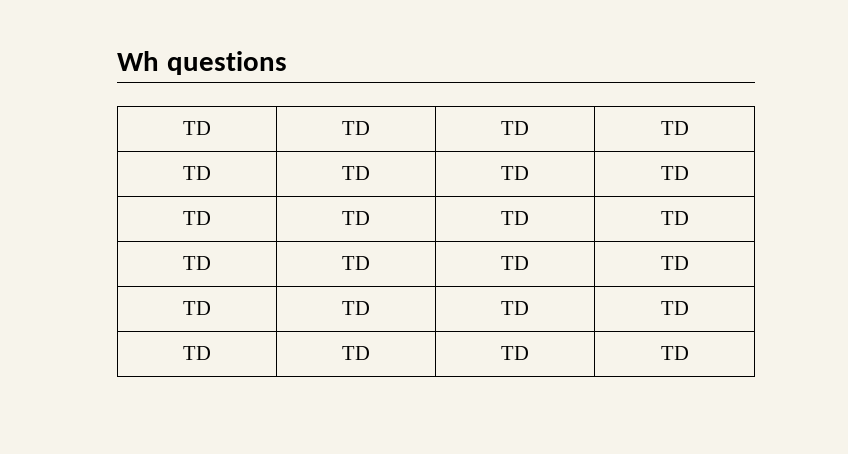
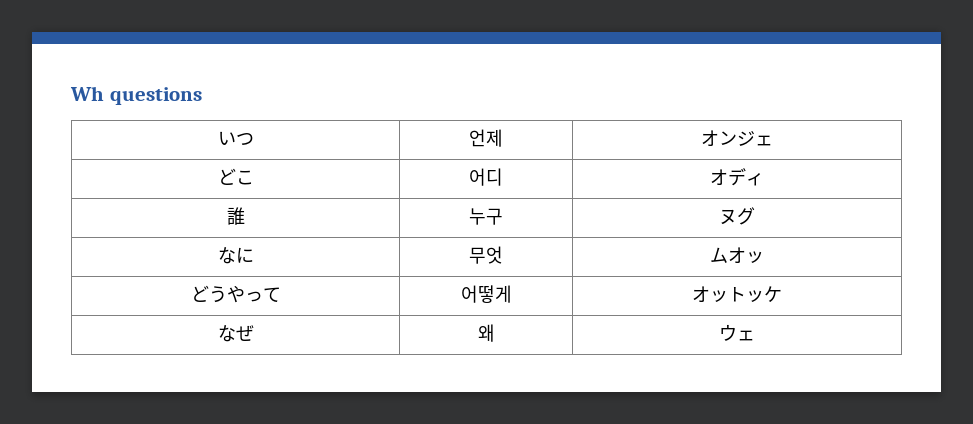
  Wh questions
- TD | TD | TD | TD
- TD | TD | TD | TD
- TD | TD | TD | TD
- TD | TD | TD | TD
- TD | TD | TD | TD
- TD | TD | TD | TD
+ いつ | 언제 | オンジェ
+ どこ | 어디 | オディ
+ 誰 | 누구 | ヌグ
+ なに | 무엇 | ムオッ
+ どうやって | 어떻게 | オットッケ
+ なぜ | 왜 | ウェ

